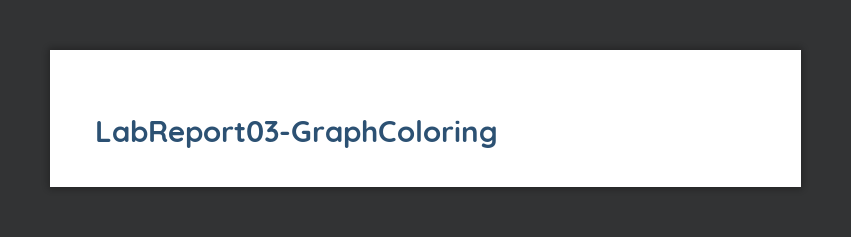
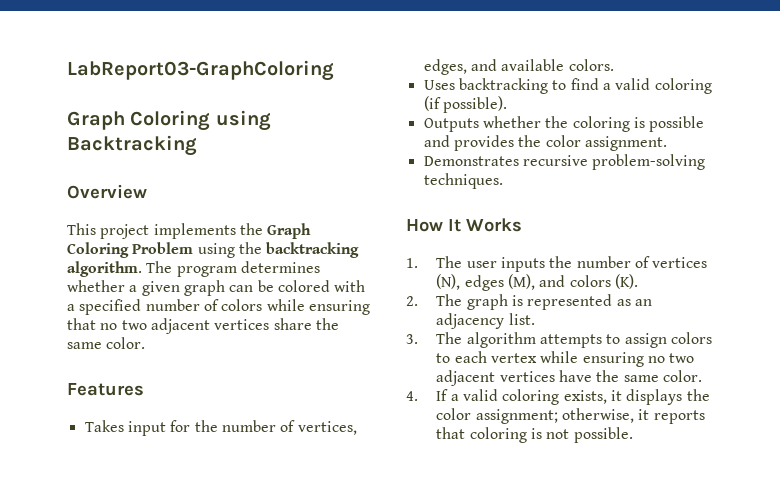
+ Graph Coloring using Backtracking
+ Overview
+ This project implements the Graph Coloring Problem using the backtracking algorithm. The program determines whether a given graph can be colored with a specified number of colors while ensuring that no two adjacent vertices share the same color.
+ Features
+ Takes input for the number of vertices, edges, and available colors.
+ Uses backtracking to find a valid coloring (if possible).
+ Outputs whether the coloring is possible and provides the color assignment.
+ Demonstrates recursive problem-solving techniques.
+ How It Works
+ 1. The user inputs the number of vertices (N), edges (M), and colors (K).
+ 2. The graph is represented as an adjacency list.
+ 3. The algorithm attempts to assign colors to each vertex while ensuring no two adjacent vertices have the same color.
+ 4. If a valid coloring exists, it displays the color assignment; otherwise, it reports that coloring is not possible.

